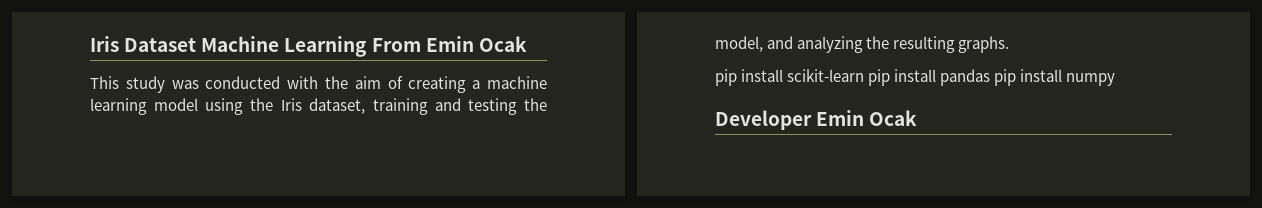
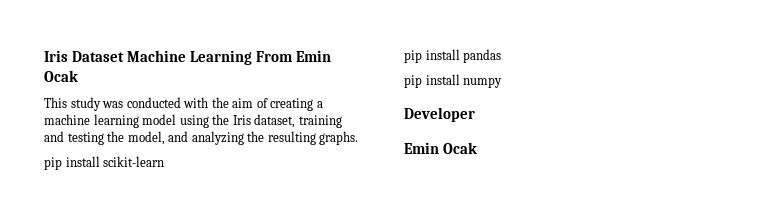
- pip install scikit-learn pip install pandas pip install numpy
+ pip install scikit-learn
+ pip install pandas
+ pip install numpy
- Developer Emin Ocak
+ Developer
+ Emin Ocak

